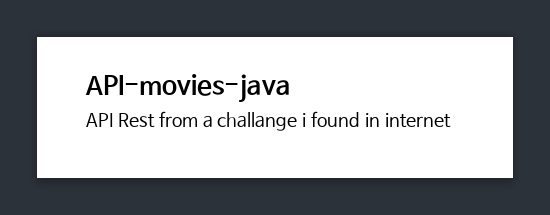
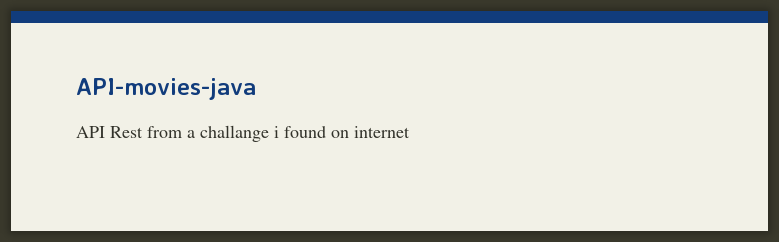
- API Rest from a challange i found in internet
+ API Rest from a challange i found on internet

